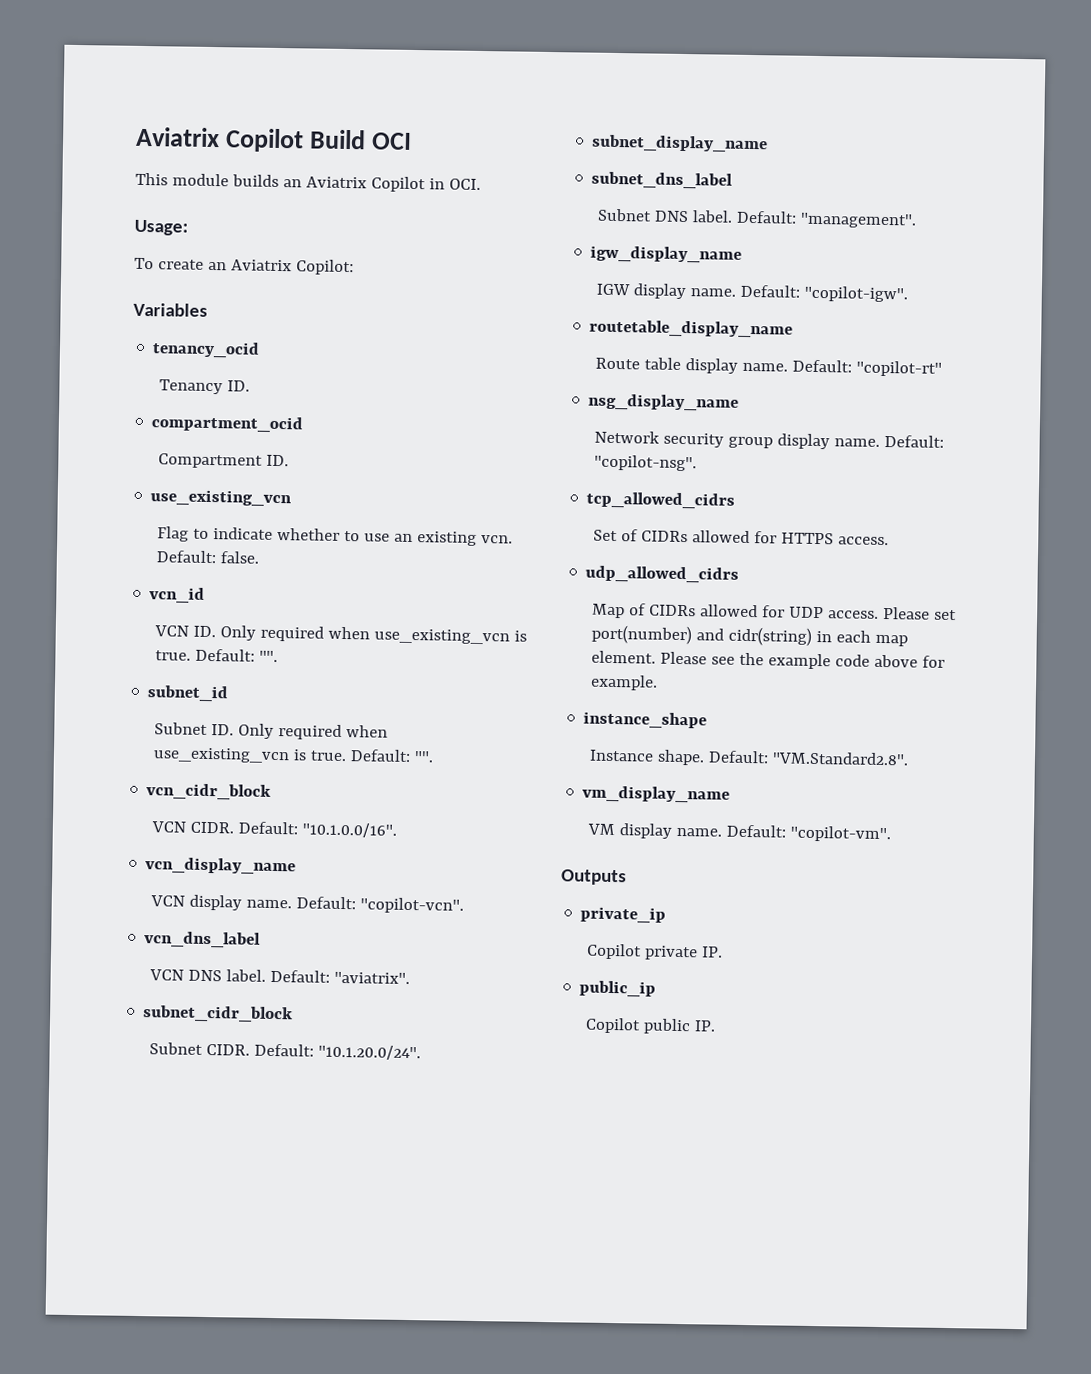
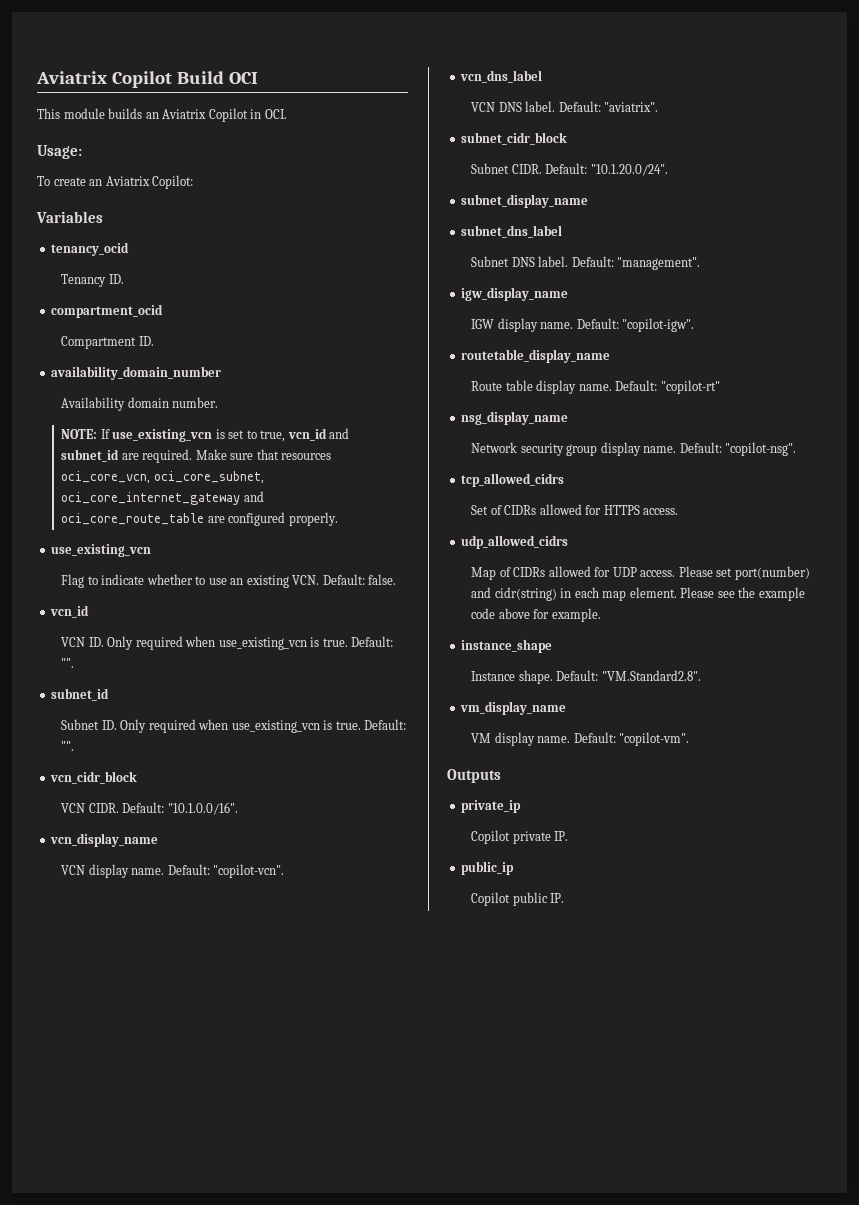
+ availability_domain_number
+ Availability domain number.
+ NOTE: If use_existing_vcn is set to true, vcn_id and subnet_id are required. Make sure that resources oci_core_vcn, oci_core_subnet, oci_core_internet_gateway and oci_core_route_table are configured properly.
- Flag to indicate whether to use an existing vcn. Default: false.
+ Flag to indicate whether to use an existing VCN. Default: false.

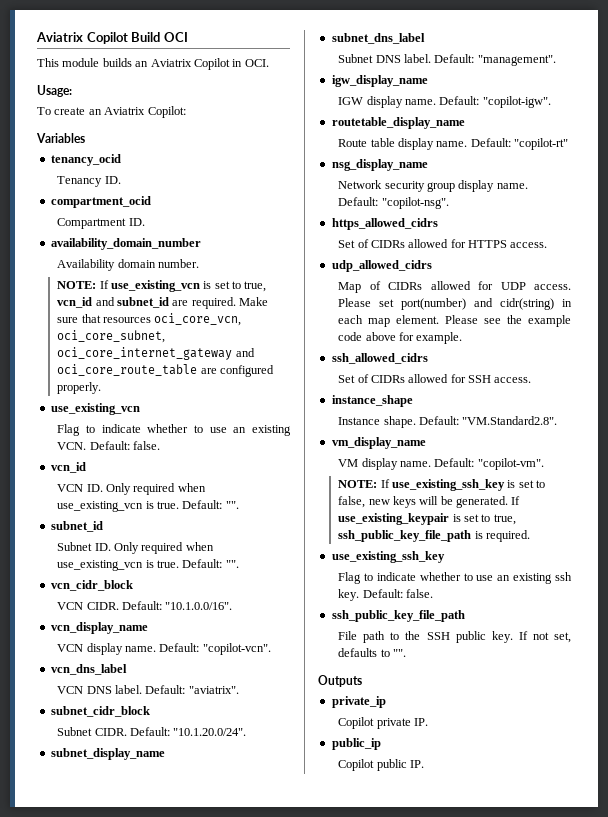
- tcp_allowed_cidrs
+ https_allowed_cidrs
+ ssh_allowed_cidrs
+ Set of CIDRs allowed for SSH access.
+ NOTE: If use_existing_ssh_key is set to false, new keys will be generated. If use_existing_keypair is set to true, ssh_public_key_file_path is required.
+ use_existing_ssh_key
+ Flag to indicate whether to use an existing ssh key. Default: false.
+ ssh_public_key_file_path
+ File path to the SSH public key. If not set, defaults to "".

